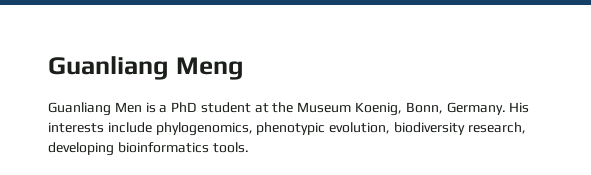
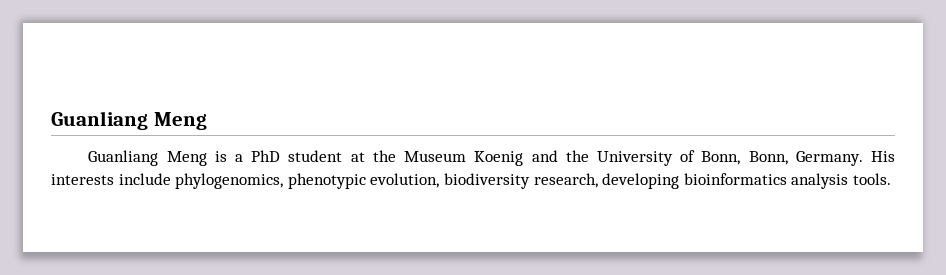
- Guanliang Men is a PhD student at the Museum Koenig, Bonn, Germany.
+ Guanliang Meng is a PhD student at the Museum Koenig and the University of Bonn, Bonn, Germany.
- His interests include phylogenomics, phenotypic evolution, biodiversity research, developing bioinformatics tools.
+ His interests include phylogenomics, phenotypic evolution, biodiversity research, developing bioinformatics analysis tools.

